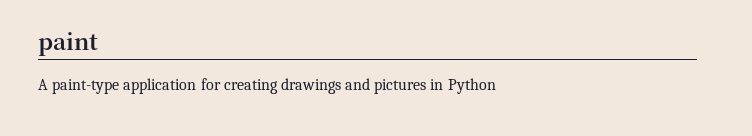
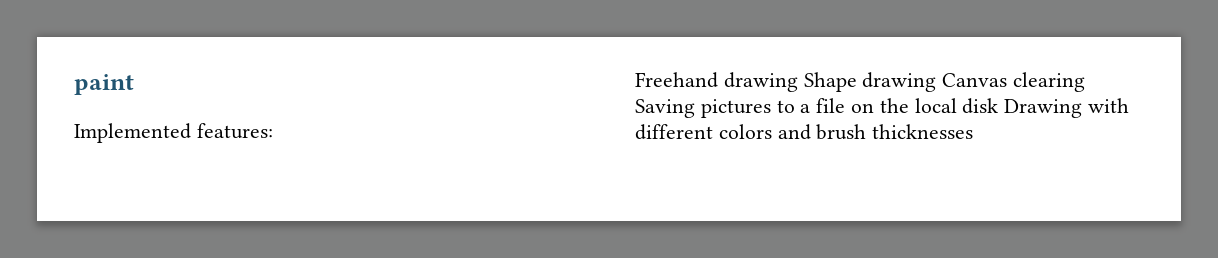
- A paint-type application for creating drawings and pictures in Python
+ Implemented features:
+ Freehand drawing Shape drawing Canvas clearing Saving pictures to a file on the local disk Drawing with different colors and brush thicknesses

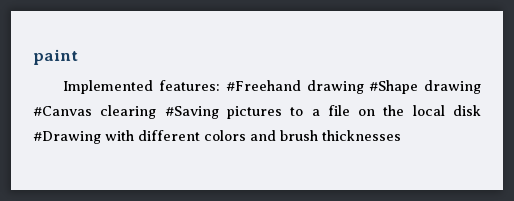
- Implemented features:
- Freehand drawing Shape drawing Canvas clearing Saving pictures to a file on the local disk Drawing with different colors and brush thicknesses
+ Implemented features: #Freehand drawing #Shape drawing #Canvas clearing #Saving pictures to a file on the local disk #Drawing with different colors and brush thicknesses

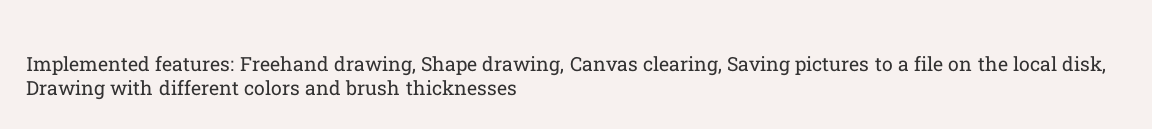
- paint
- Implemented features: #Freehand drawing #Shape drawing #Canvas clearing #Saving pictures to a file on the local disk #Drawing with different colors and brush thicknesses
+ Implemented features: Freehand drawing, Shape drawing, Canvas clearing, Saving pictures to a file on the local disk, Drawing with different colors and brush thicknesses

